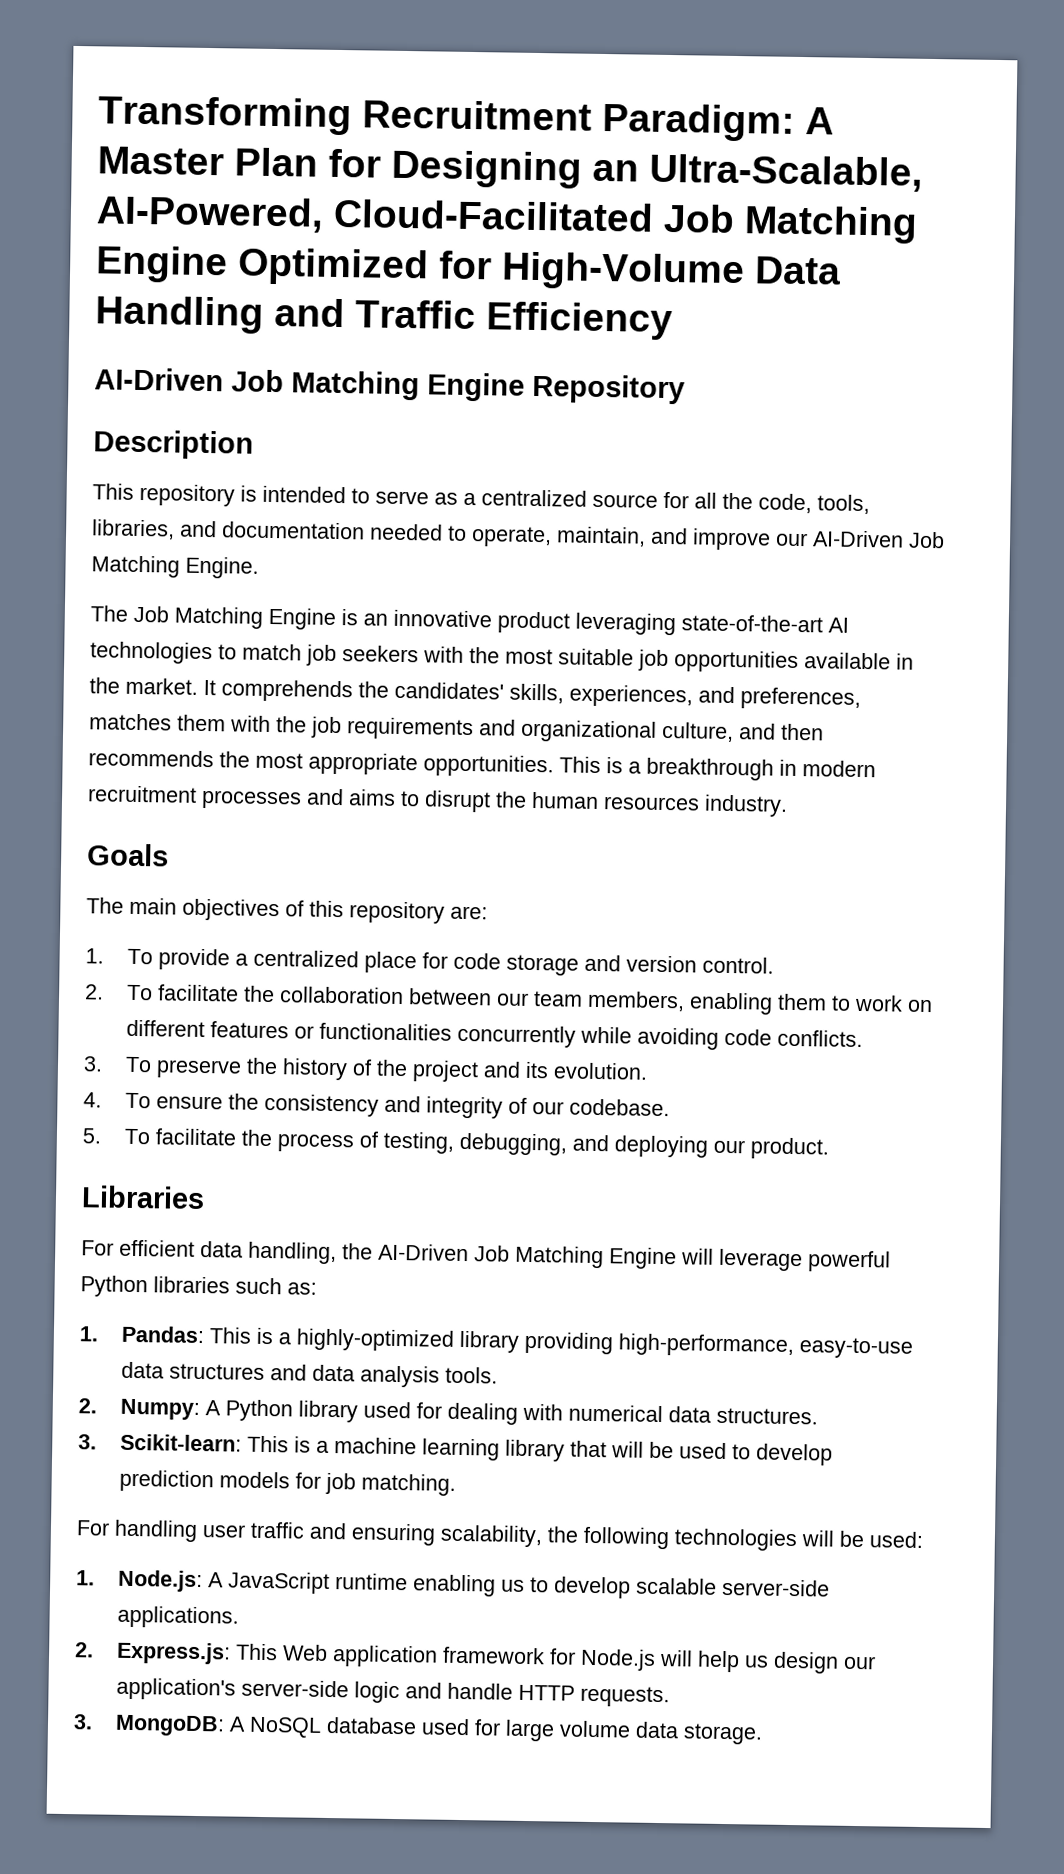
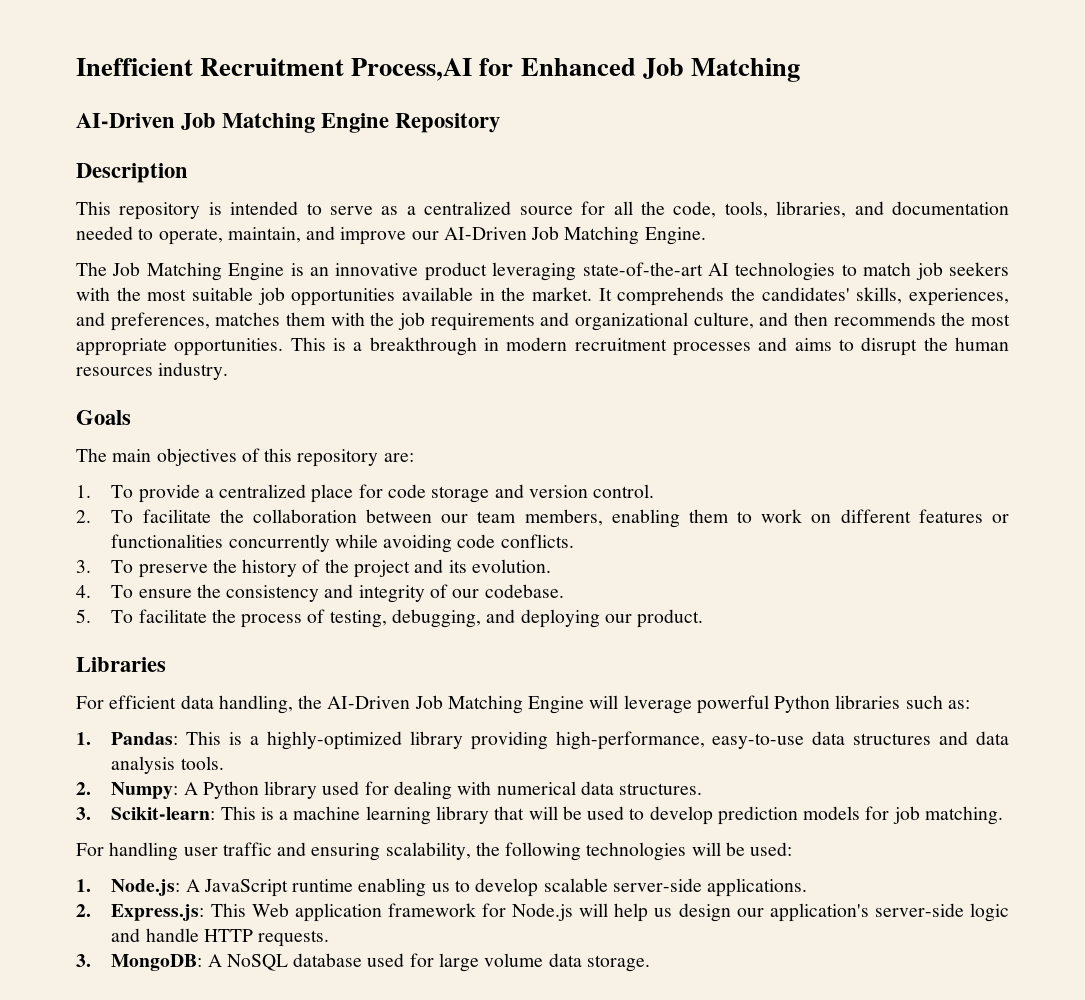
- Transforming Recruitment Paradigm: A Master Plan for Designing an Ultra-Scalable, AI-Powered, Cloud-Facilitated Job Matching Engine Optimized for High-Volume Data Handling and Traffic Efficiency
+ Inefficient Recruitment Process,AI for Enhanced Job Matching

